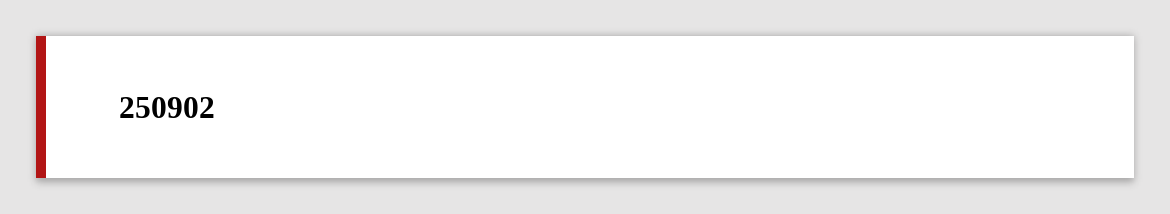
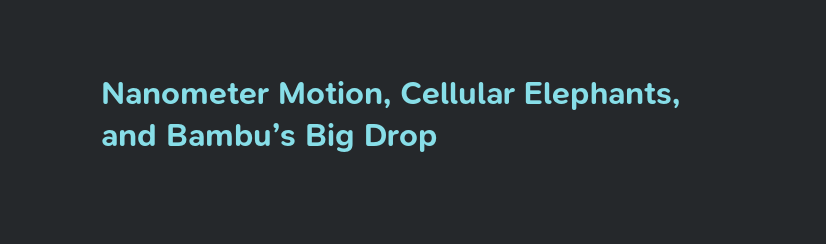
- 250902
+ Nanometer Motion, Cellular Elephants, and Bambu’s Big Drop

